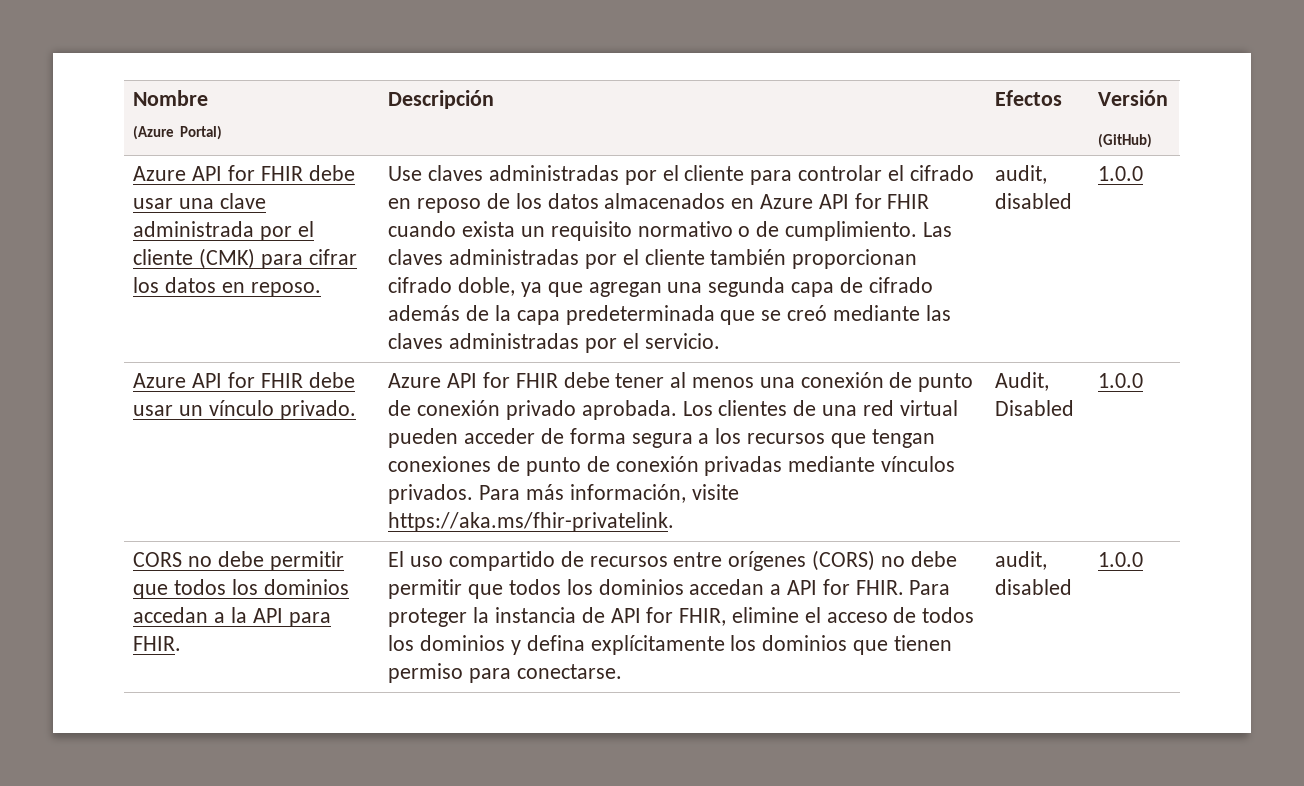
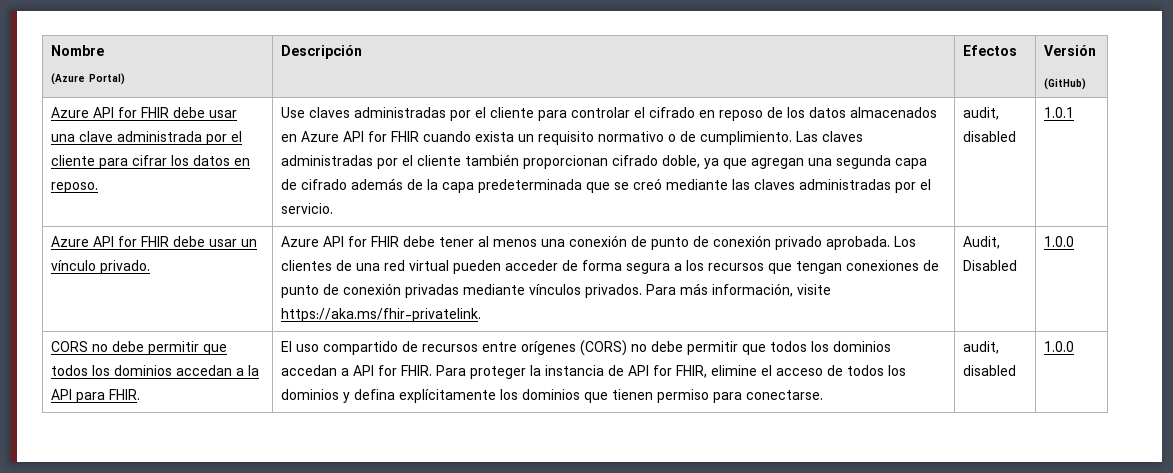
- Azure API for FHIR debe usar una clave administrada por el cliente (CMK) para cifrar los datos en reposo.
+ Azure API for FHIR debe usar una clave administrada por el cliente para cifrar los datos en reposo.
- Las claves administradas por el cliente también proporcionan cifrado doble, ya que agregan una segunda capa de cifrado además de la capa predeterminada que se creó mediante las claves administradas por el servicio. | audit, disabled | 1.0.0
+ Las claves administradas por el cliente también proporcionan cifrado doble, ya que agregan una segunda capa de cifrado además de la capa predeterminada que se creó mediante las claves administradas por el servicio. | audit, disabled | 1.0.1

